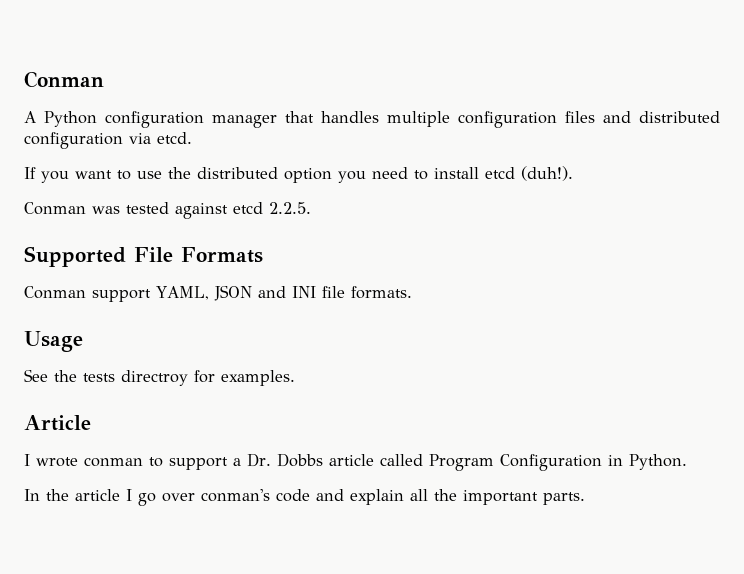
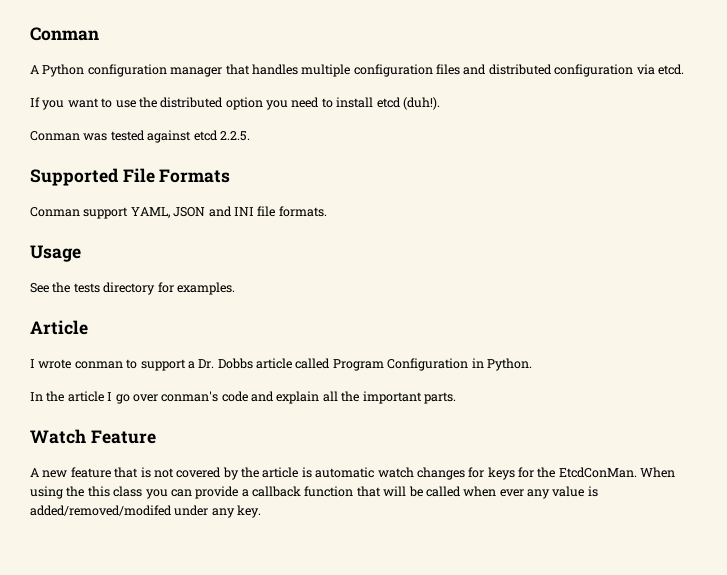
- See the tests directroy for examples.
+ See the tests directory for examples.
+ Watch Feature
+ A new feature that is not covered by the article is automatic watch changes for keys for the EtcdConMan. When using the this class you can provide a callback function that will be called when ever any value is added/removed/modifed under any key.

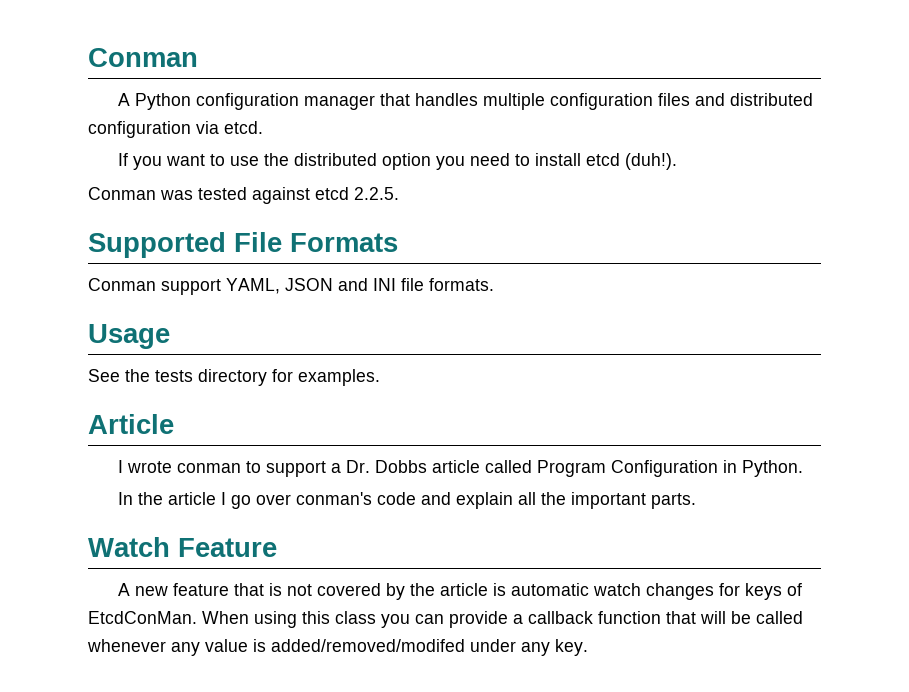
- A new feature that is not covered by the article is automatic watch changes for keys for the EtcdConMan.
+ A new feature that is not covered by the article is automatic watch changes for keys of EtcdConMan.
- When using the this class you can provide a callback function that will be called when ever any value is added/removed/modifed under any key.
+ When using this class you can provide a callback function that will be called whenever any value is added/removed/modifed under any key.

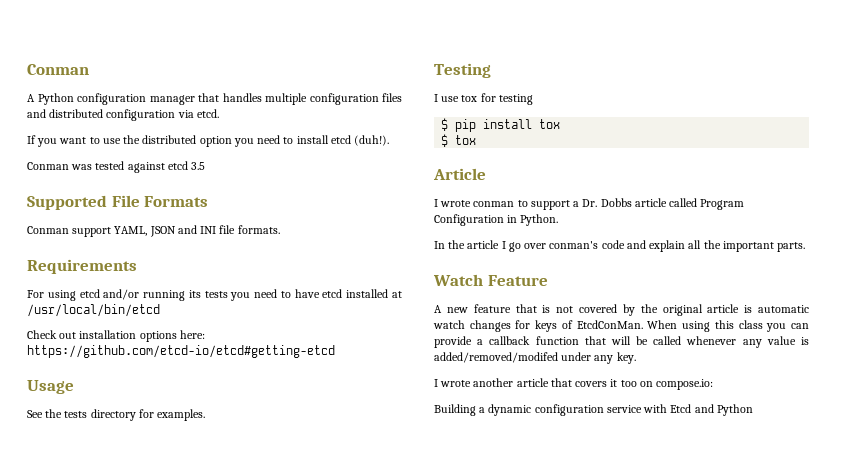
- Conman was tested against etcd 2.2.5.
+ Conman was tested against etcd 3.5
+ Requirements
+ For using etcd and/or running its tests you need to have etcd installed at /usr/local/bin/etcd
+ Check out installation options here: https://github.com/etcd-io/etcd#getting-etcd
+ Testing
+ I use tox for testing
+ $ pip install tox
+ $ tox
- A new feature that is not covered by the article is automatic watch changes for keys of EtcdConMan.
+ A new feature that is not covered by the original article is automatic watch changes for keys of EtcdConMan.
+ I wrote another article that covers it too on compose.io:
+ Building a dynamic configuration service with Etcd and Python

